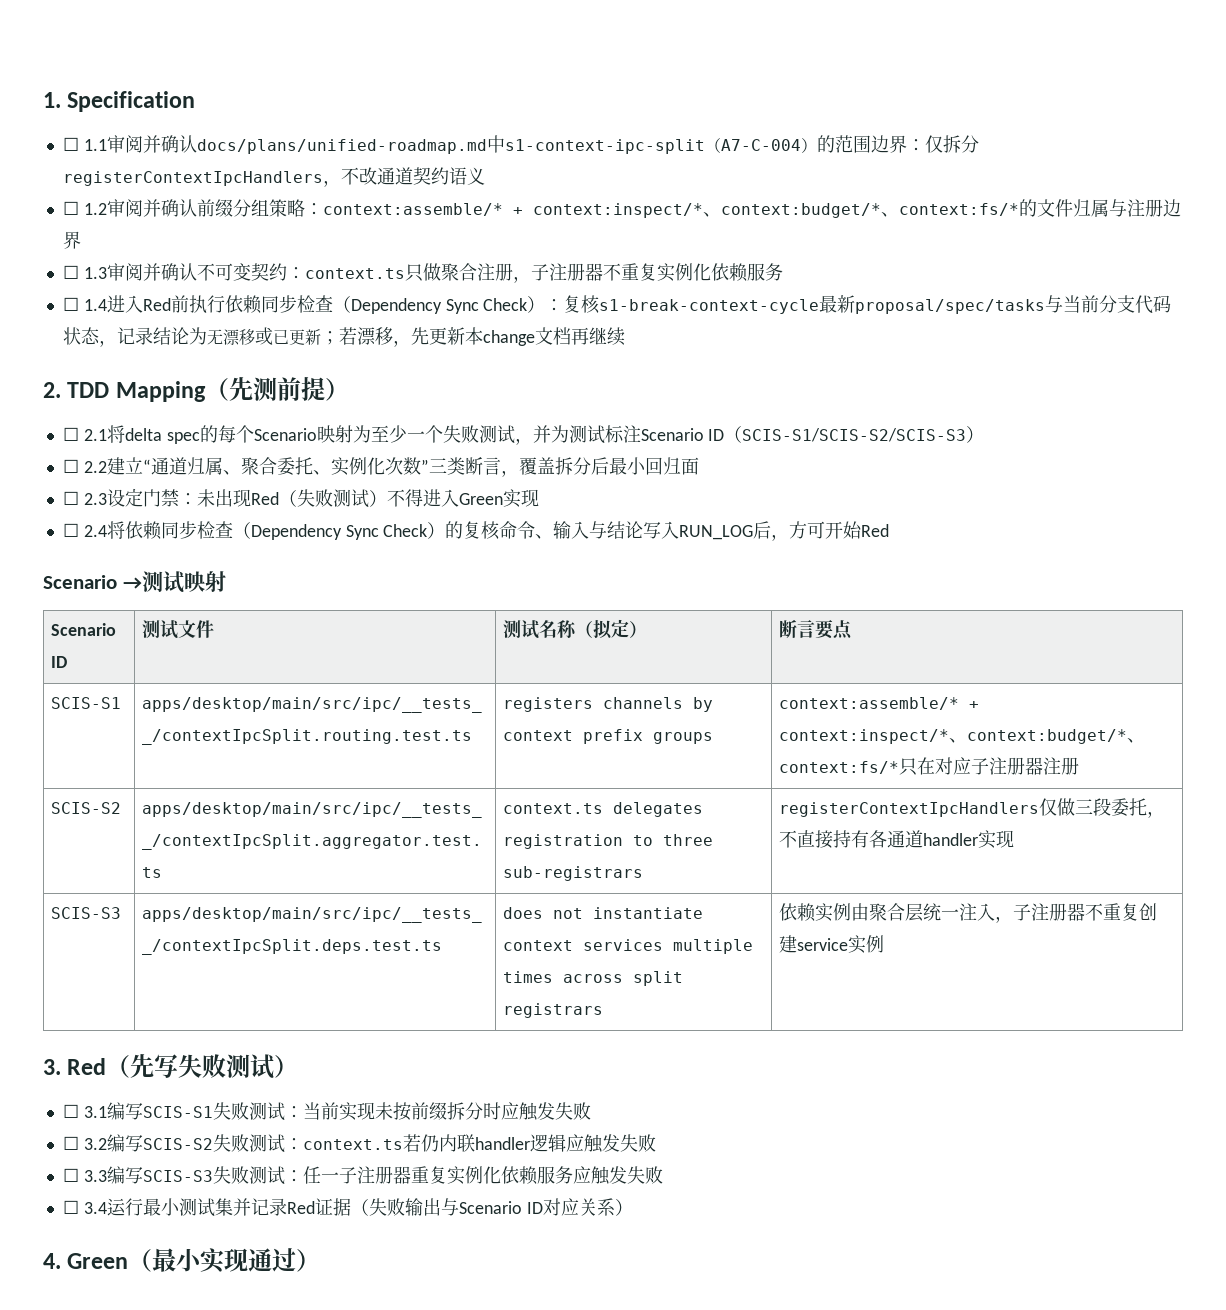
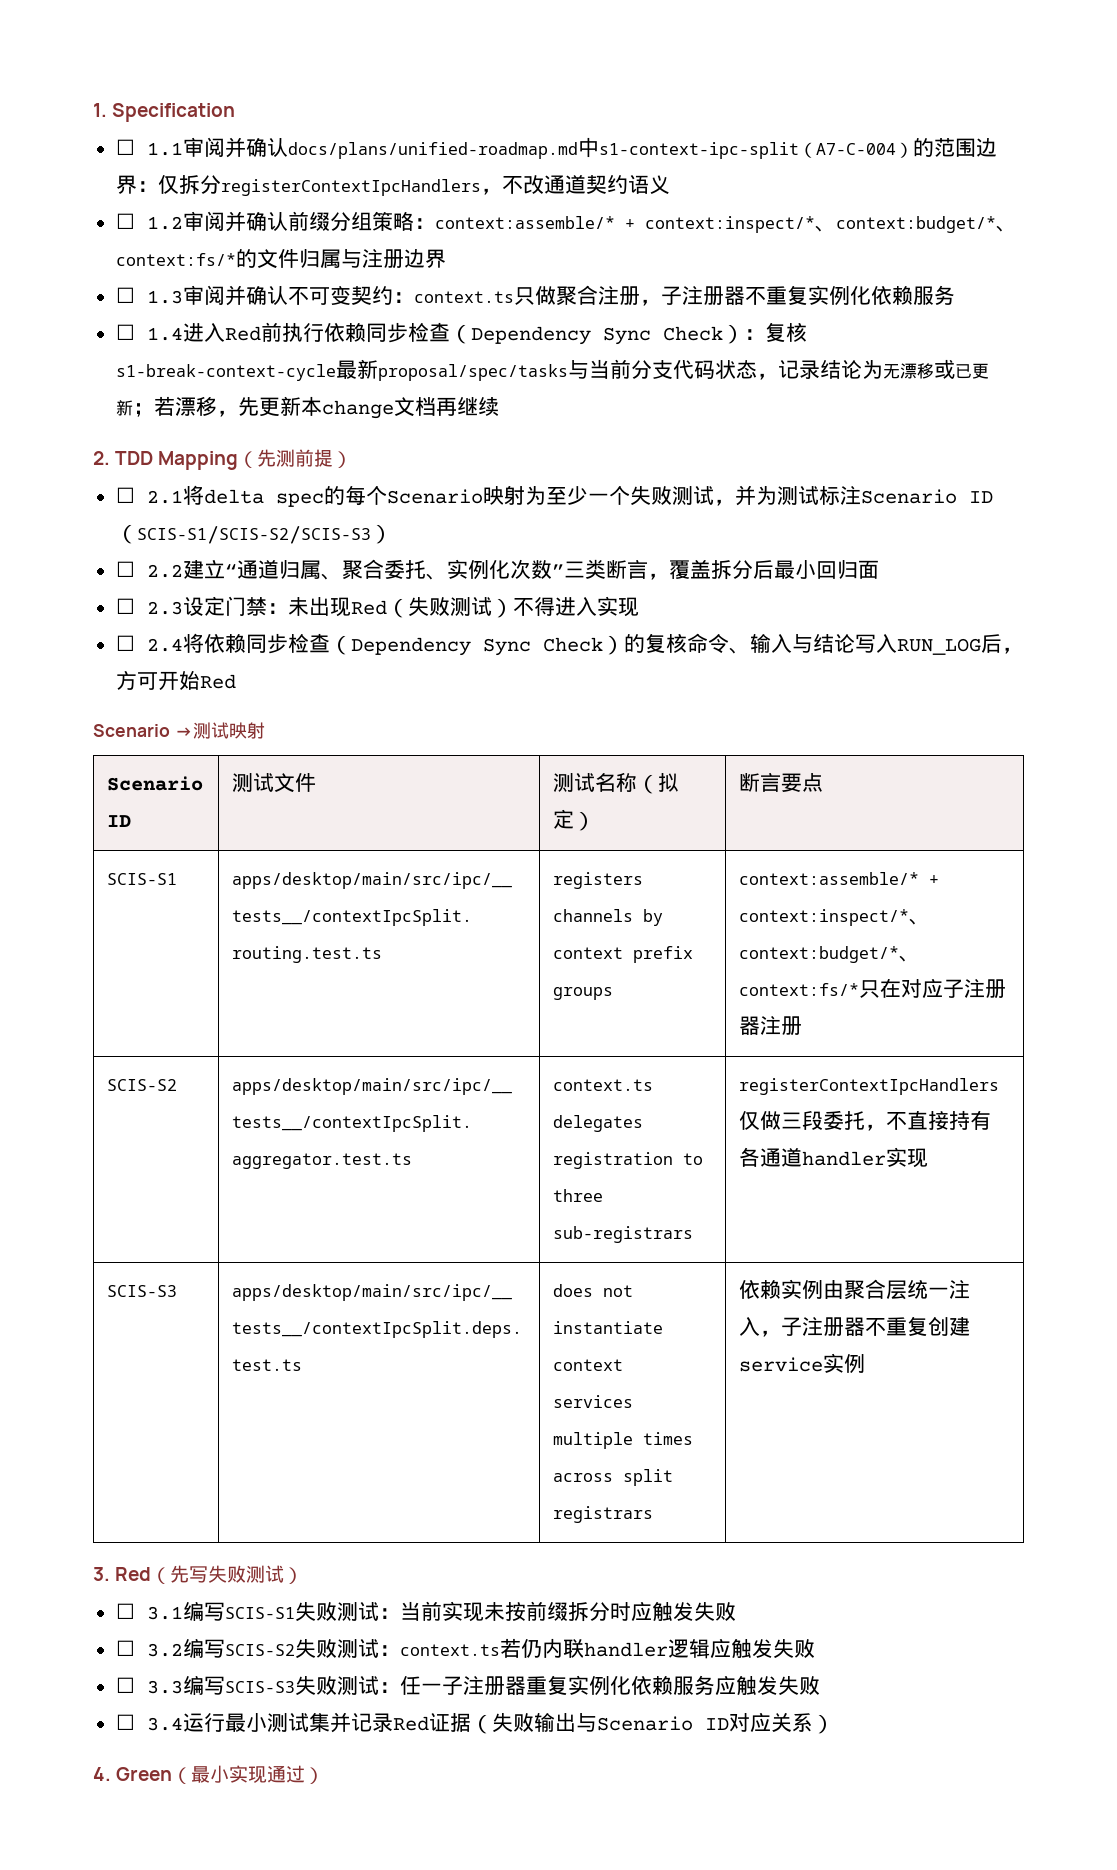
- ☐ 2.3设定门禁：未出现Red（失败测试）不得进入Green实现
+ ☐ 2.3设定门禁：未出现Red（失败测试）不得进入实现

